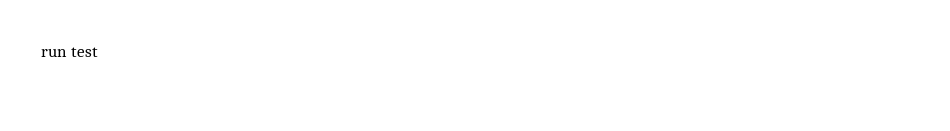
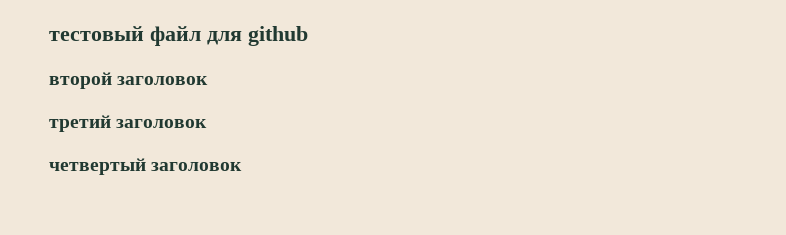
- run test
+ тестовый файл для github
+ второй заголовок
+ третий заголовок
+ четвертый заголовок

